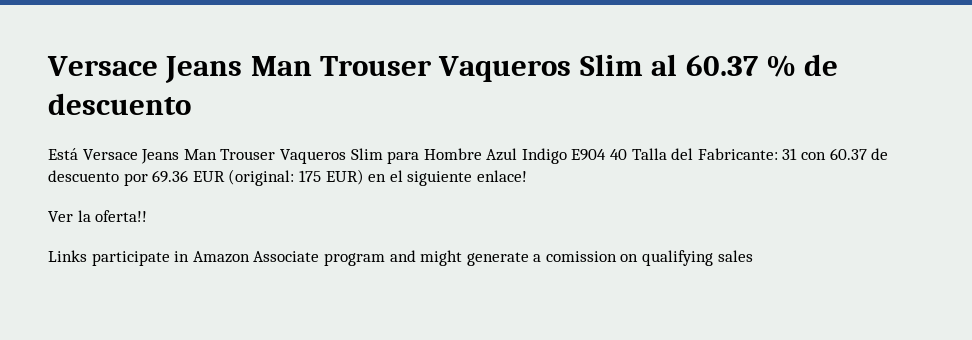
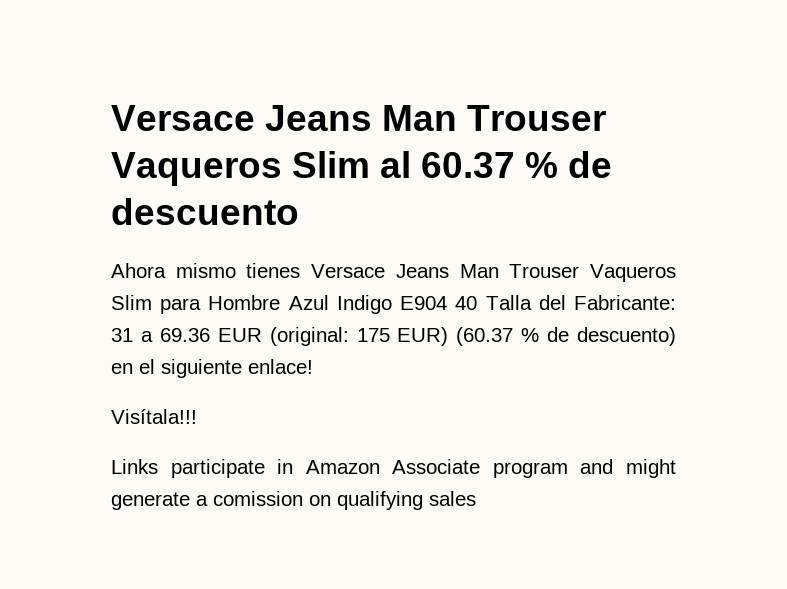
- Está Versace Jeans Man Trouser Vaqueros Slim para Hombre Azul Indigo E904 40 Talla del Fabricante: 31 con 60.37 de descuento por 69.36 EUR (original: 175 EUR) en el siguiente enlace!
+ Ahora mismo tienes Versace Jeans Man Trouser Vaqueros Slim para Hombre Azul Indigo E904 40 Talla del Fabricante: 31 a 69.36 EUR (original: 175 EUR) (60.37 % de descuento) en el siguiente enlace!
- Ver la oferta!!
+ Visítala!!!

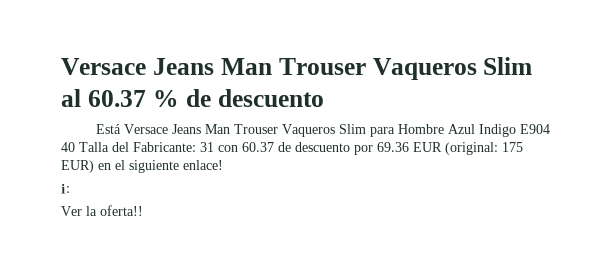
- Ahora mismo tienes Versace Jeans Man Trouser Vaqueros Slim para Hombre Azul Indigo E904 40 Talla del Fabricante: 31 a 69.36 EUR (original: 175 EUR) (60.37 % de descuento) en el siguiente enlace!
+ Está Versace Jeans Man Trouser Vaqueros Slim para Hombre Azul Indigo E904 40 Talla del Fabricante: 31 con 60.37 de descuento por 69.36 EUR (original: 175 EUR) en el siguiente enlace!
- Visítala!!!
- Links participate in Amazon Associate program and might generate a comission on qualifying sales
+ ℹ:
+ Ver la oferta!!

